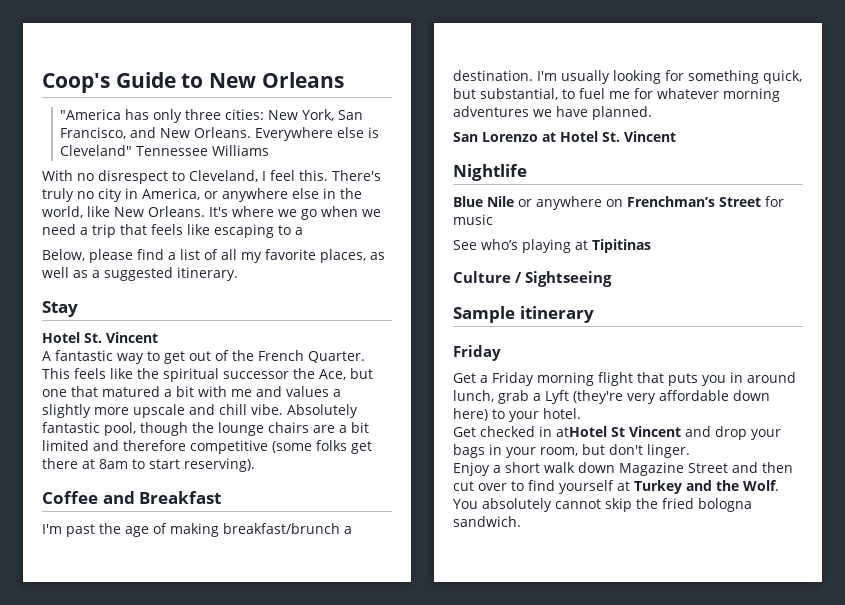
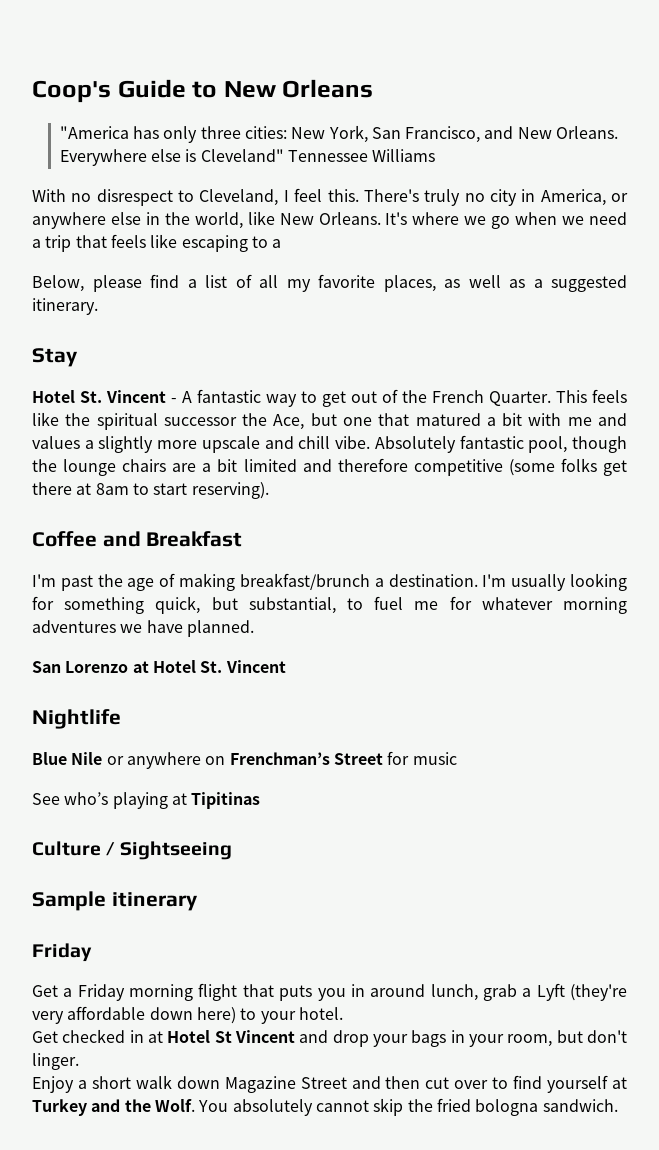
  Stay
- Hotel St. Vincent
- A fantastic way to get out of the French Quarter.
+ Hotel St. Vincent - A fantastic way to get out of the French Quarter.
- Get checked in atHotel St Vincent and drop your bags in your room, but don't linger.
+ Get checked in at Hotel St Vincent and drop your bags in your room, but don't linger.

